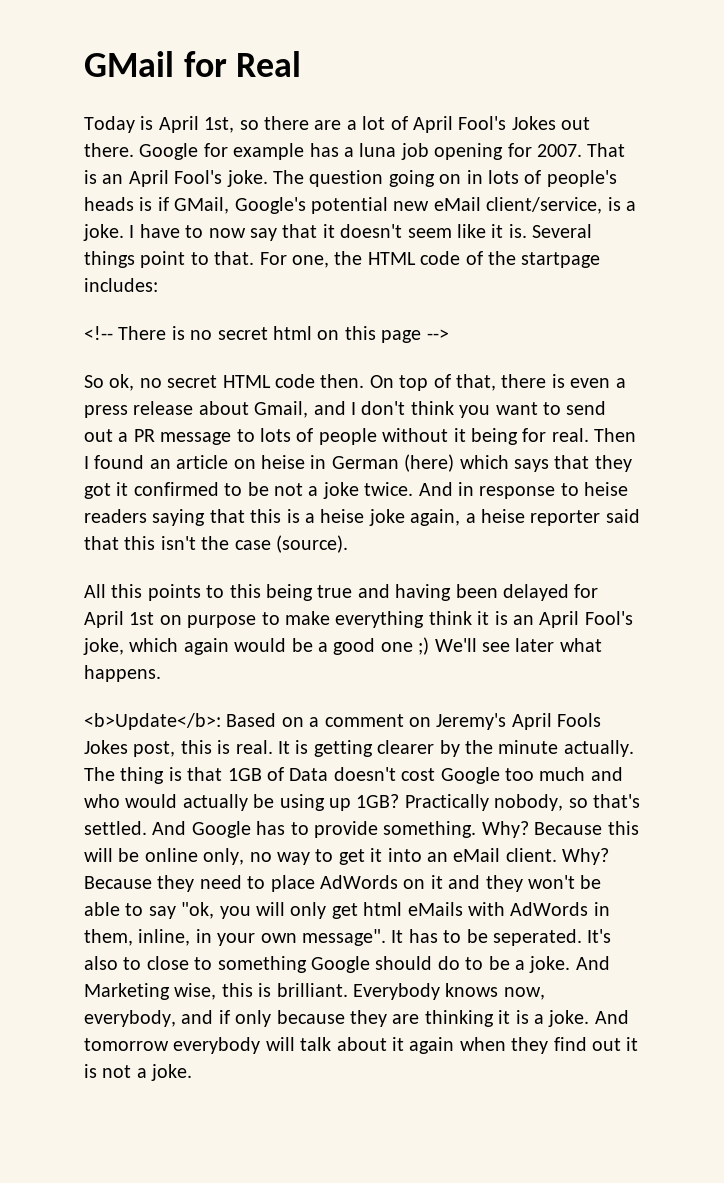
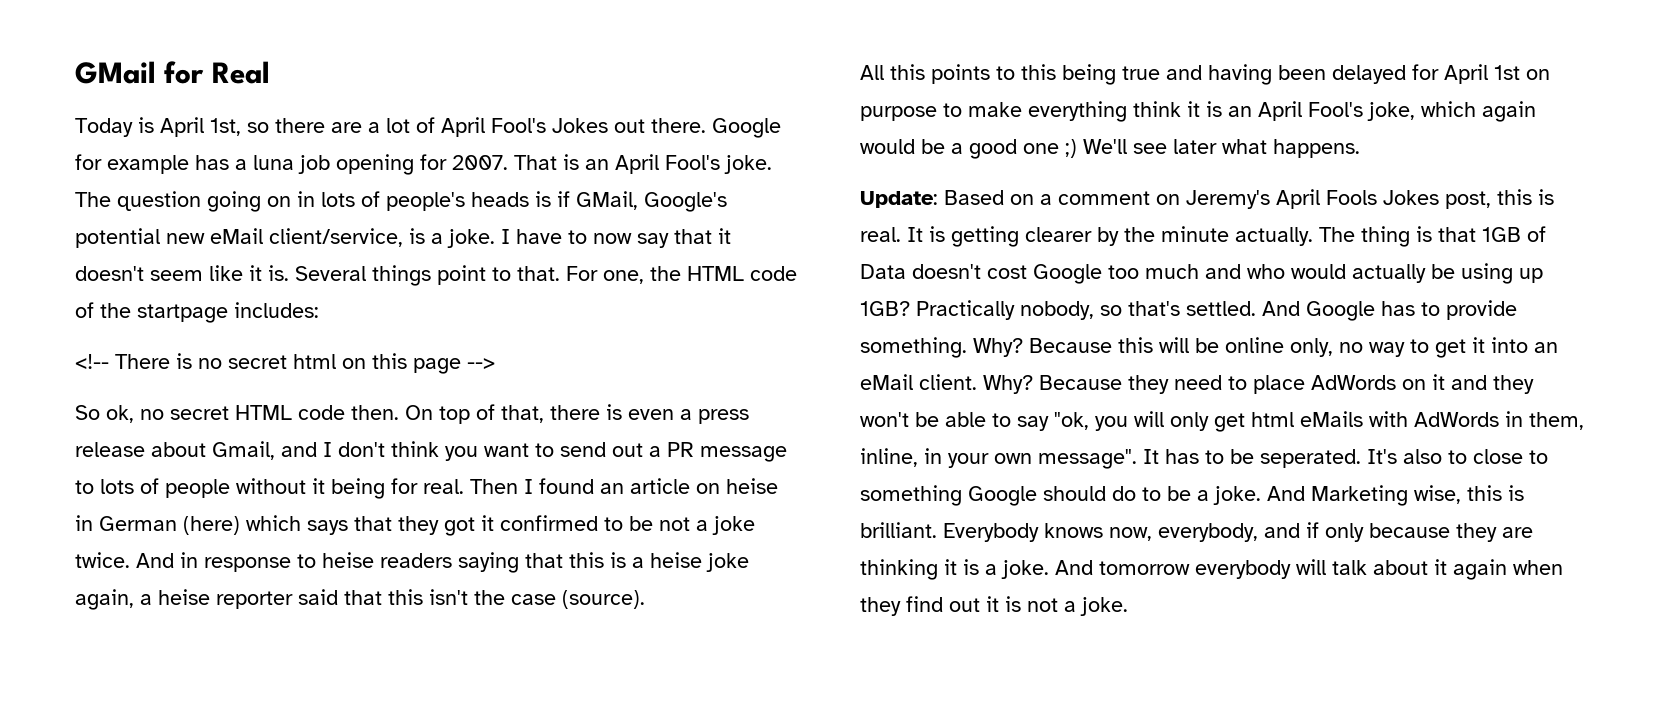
- <b>Update</b>: Based on a comment on Jeremy's April Fools Jokes post, this is real.
+ Update: Based on a comment on Jeremy's April Fools Jokes post, this is real.

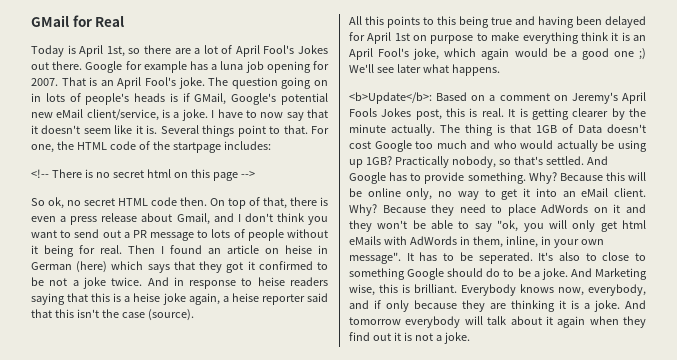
- Update: Based on a comment on Jeremy's April Fools Jokes post, this is real.
+ <b>Update</b>: Based on a comment on Jeremy's April Fools Jokes post, this is real.

